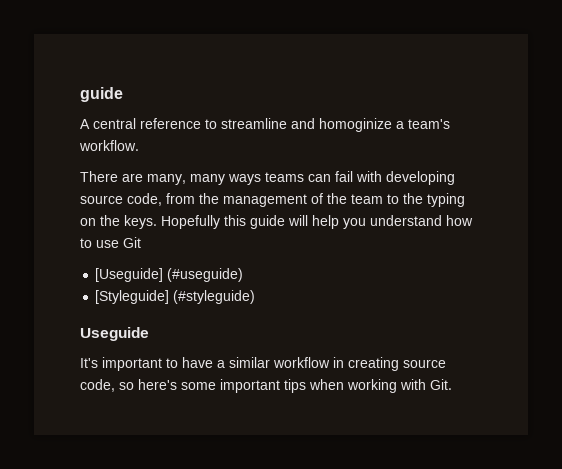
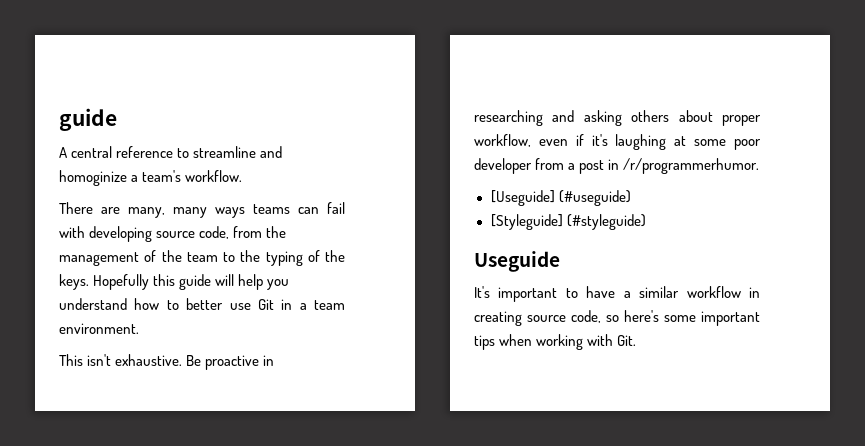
- There are many, many ways teams can fail with developing source code, from the management of the team to the typing on the keys.
+ There are many, many ways teams can fail with developing source code, from the management of the team to the typing of the keys.
- Hopefully this guide will help you understand how to use Git
+ Hopefully this guide will help you understand how to better use Git in a team environment.
+ This isn't exhaustive. Be proactive in researching and asking others about proper workflow, even if it's laughing at some poor developer from a post in /r/programmerhumor.

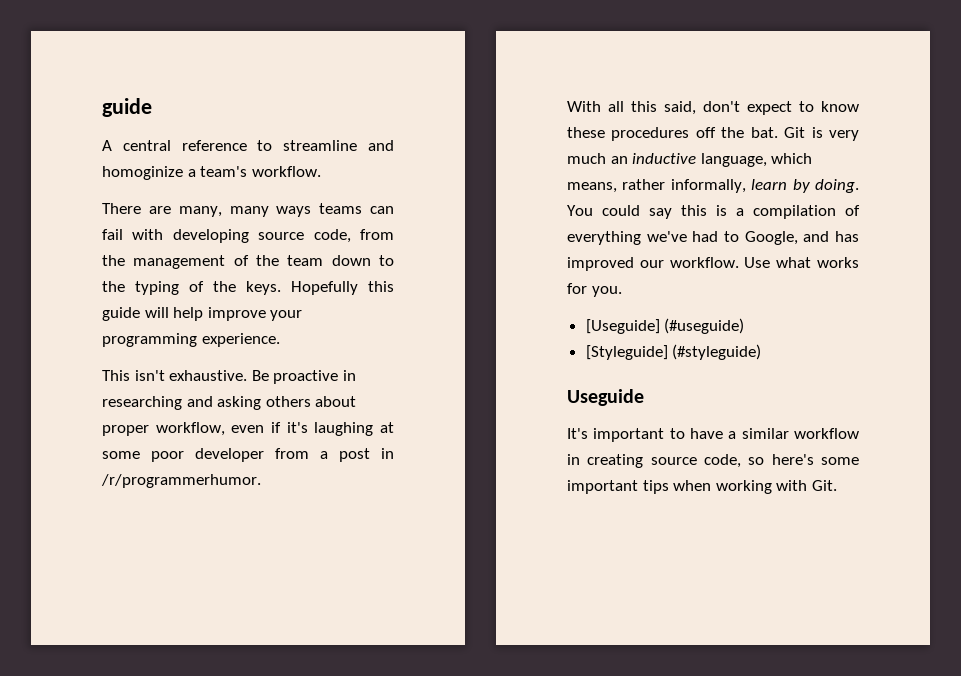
- There are many, many ways teams can fail with developing source code, from the management of the team to the typing of the keys.
+ There are many, many ways teams can fail with developing source code, from the management of the team down to the typing of the keys.
- Hopefully this guide will help you understand how to better use Git in a team environment.
+ Hopefully this guide will help improve your programming experience.
+ With all this said, don't expect to know these procedures off the bat. Git is very much an inductive language, which means, rather informally, learn by doing. You could say this is a compilation of everything we've had to Google, and has improved our workflow. Use what works for you.

